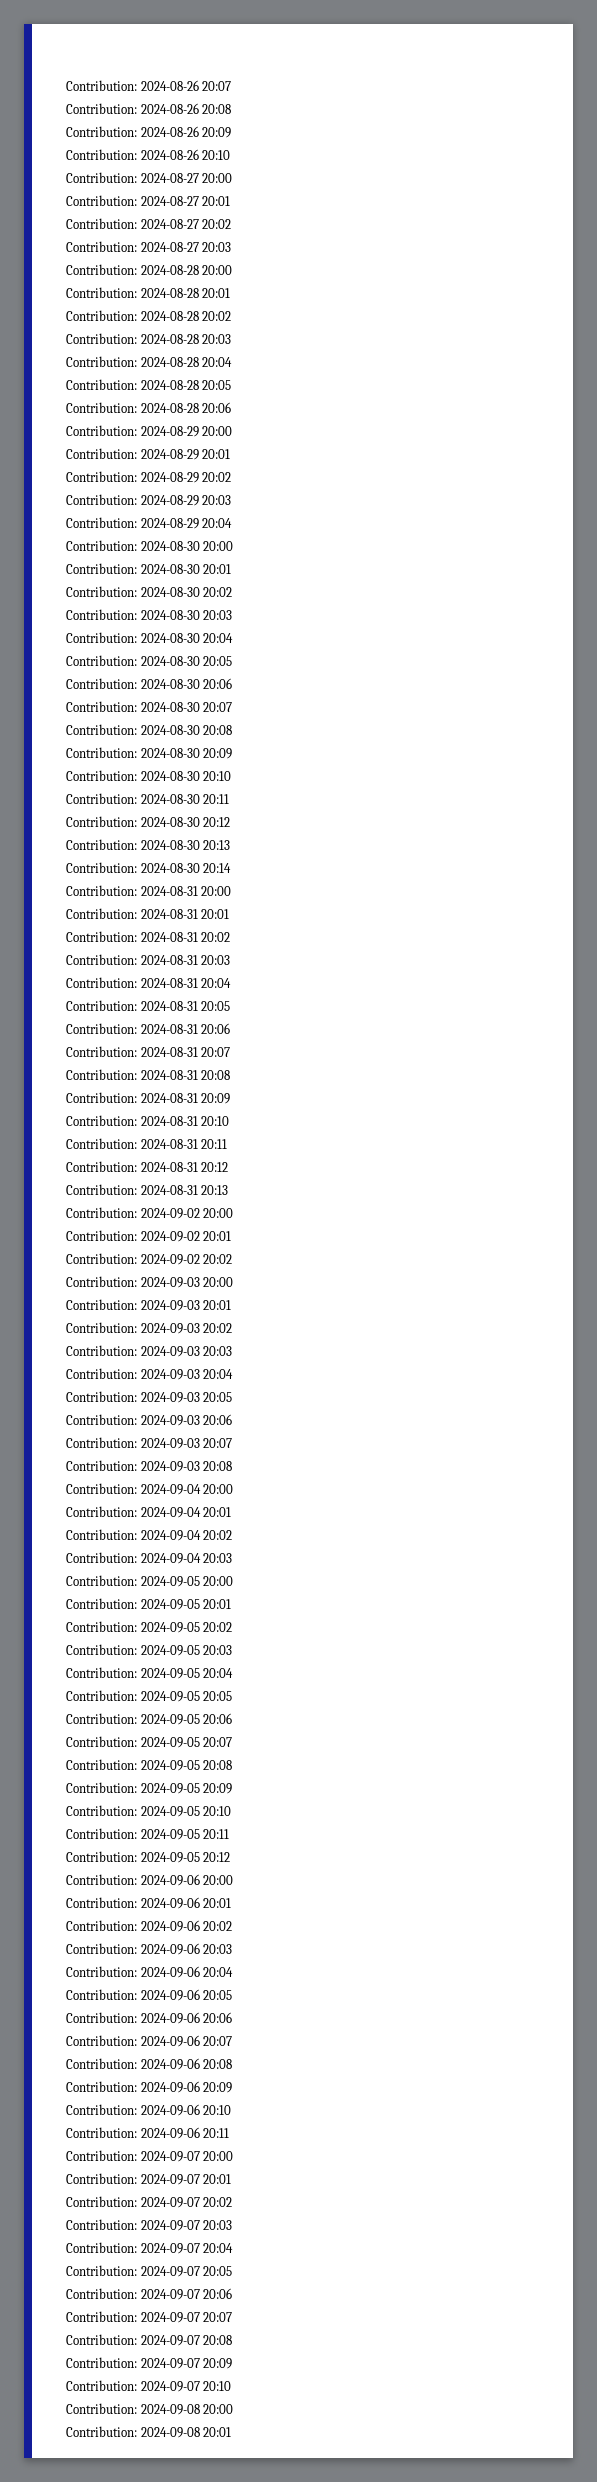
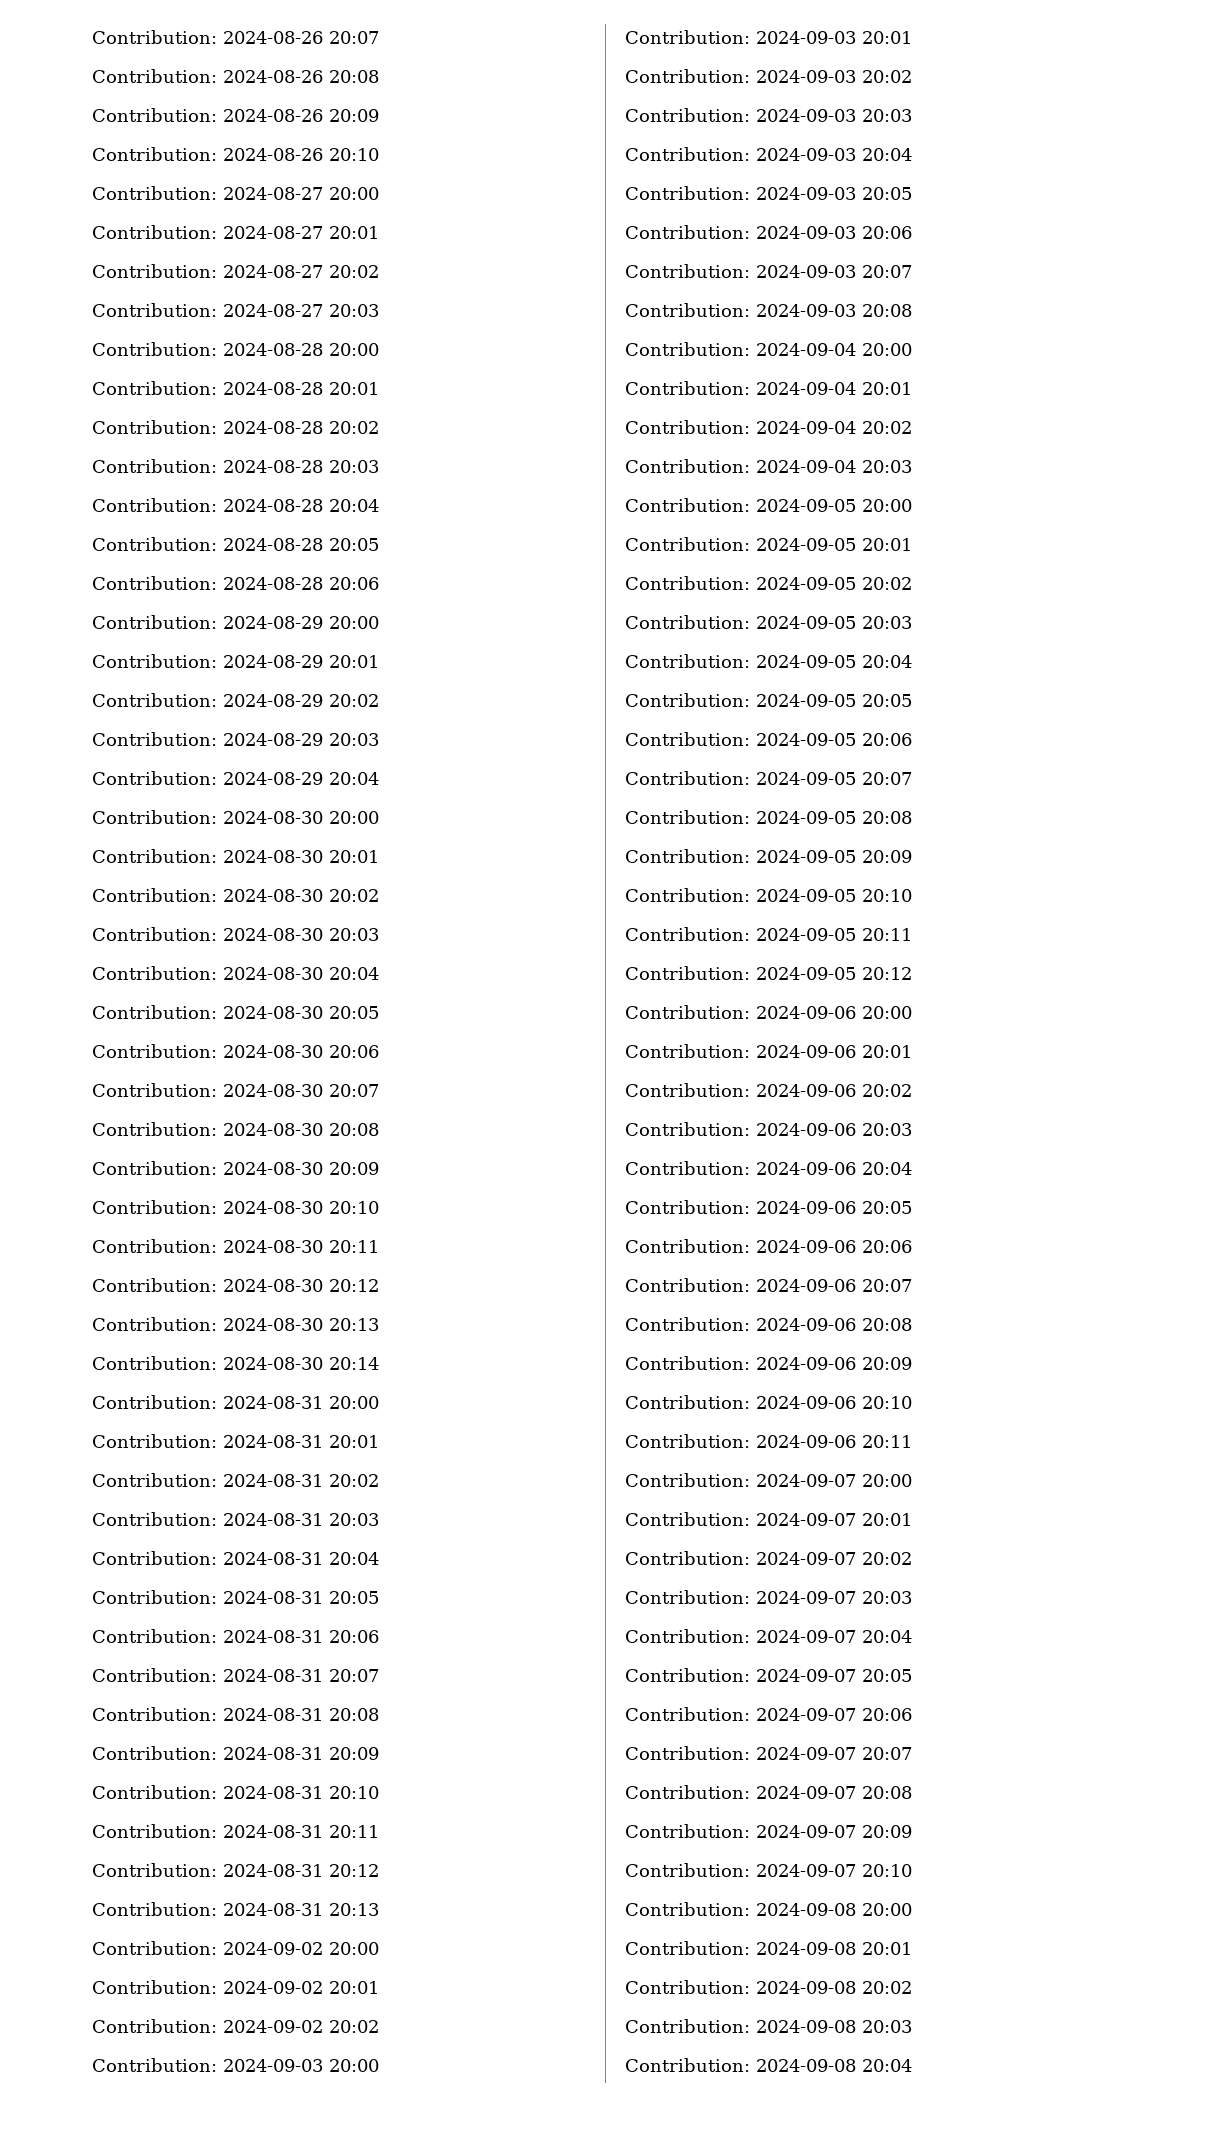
+ Contribution: 2024-09-08 20:02
+ Contribution: 2024-09-08 20:03
+ Contribution: 2024-09-08 20:04

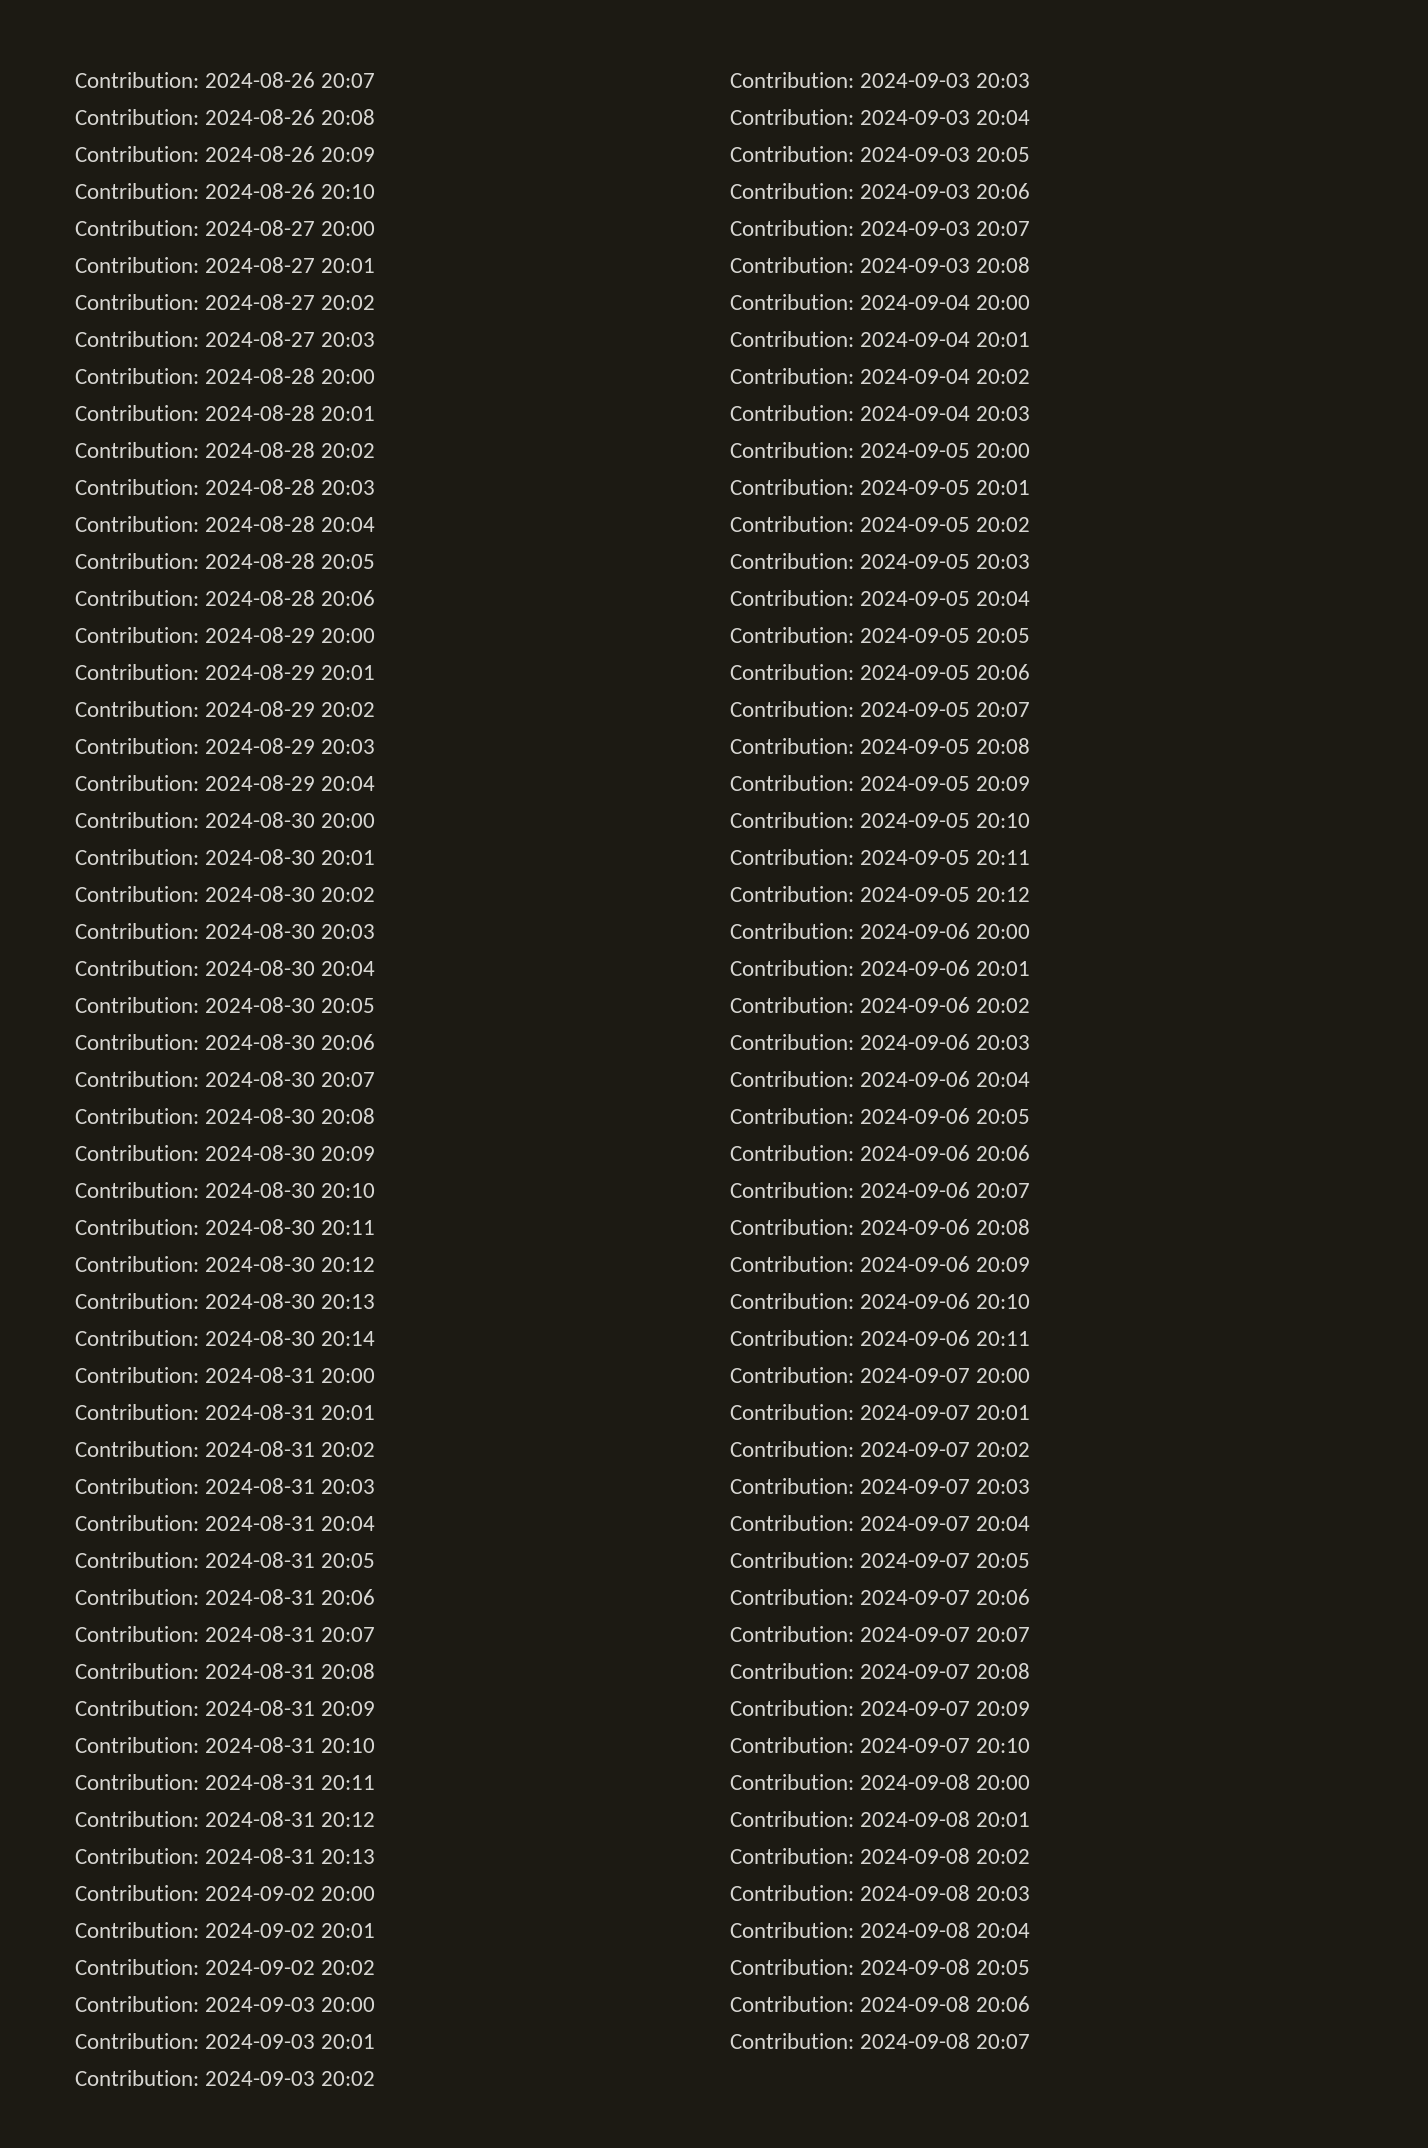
+ Contribution: 2024-09-08 20:05
+ Contribution: 2024-09-08 20:06
+ Contribution: 2024-09-08 20:07

